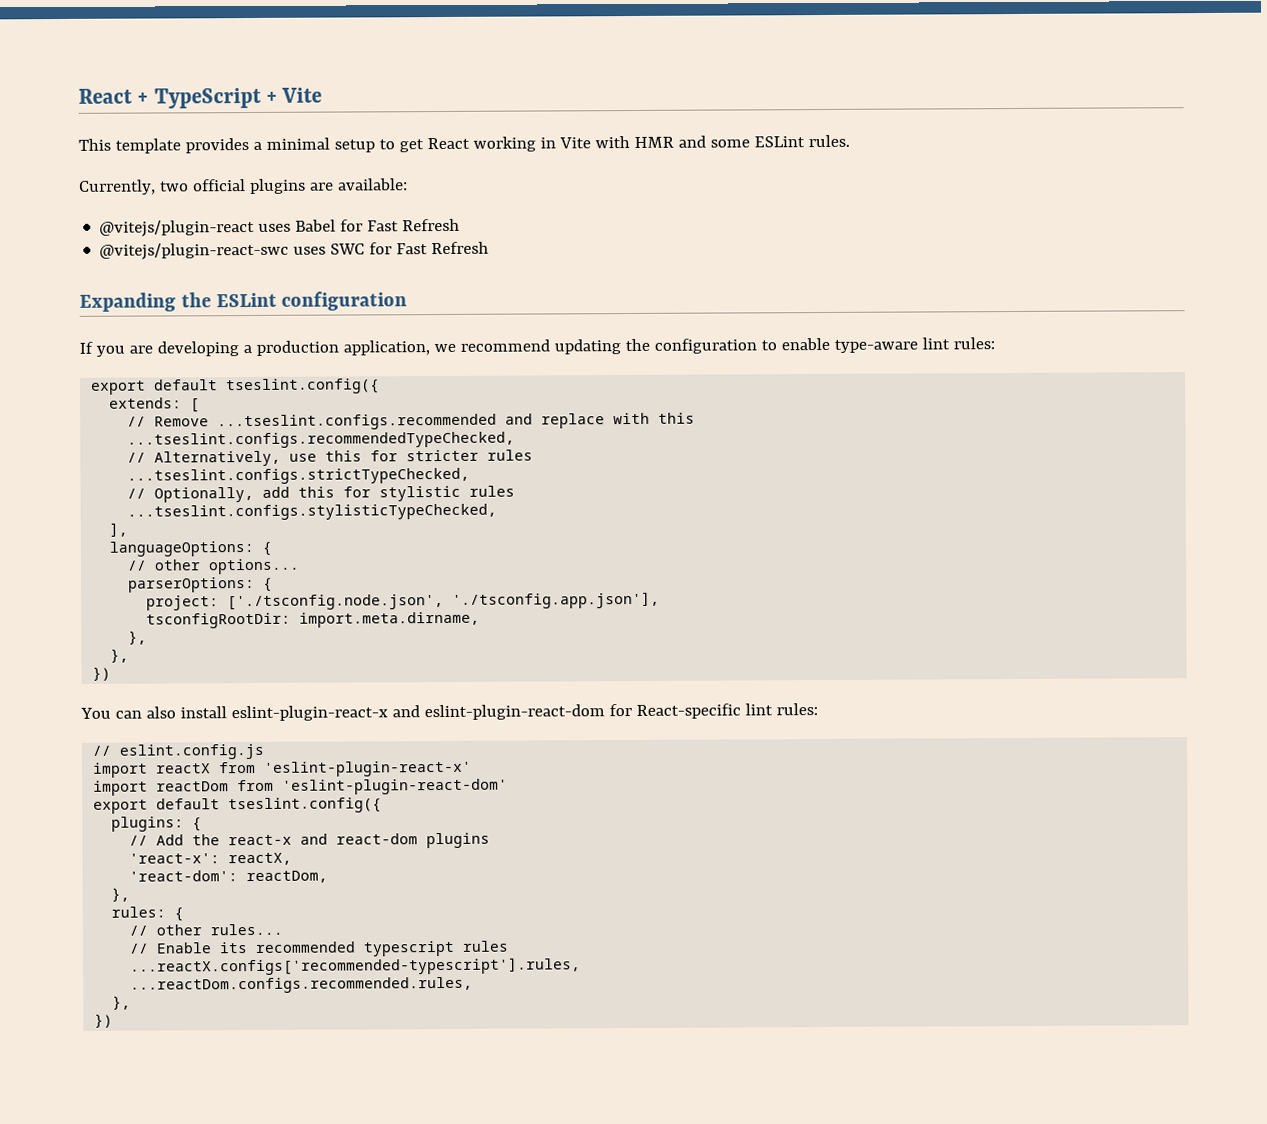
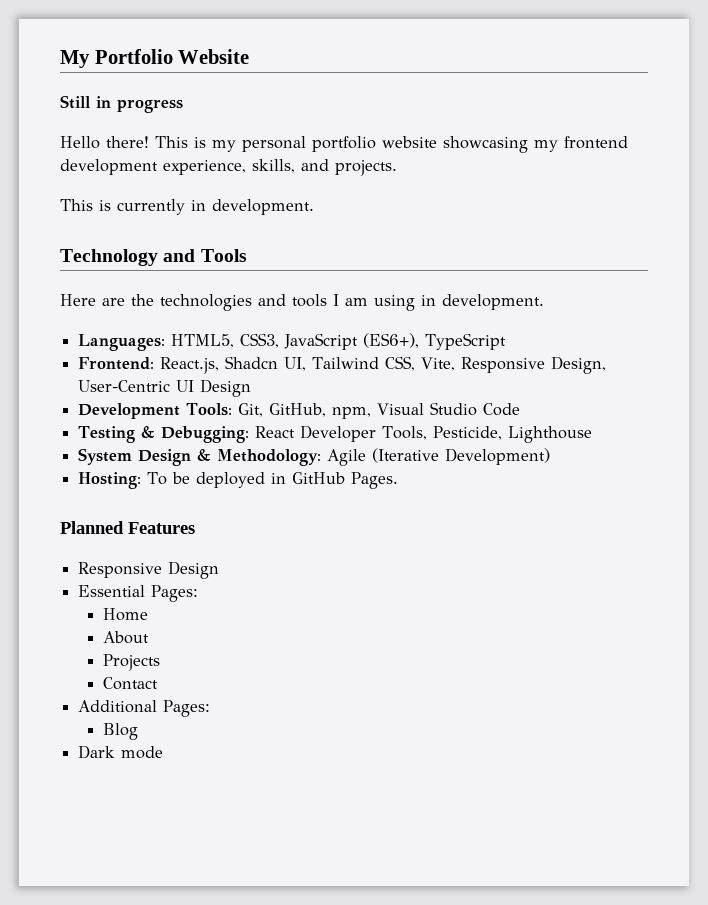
- React + TypeScript + Vite
- This template provides a minimal setup to get React working in Vite with HMR and some ESLint rules.
- Currently, two official plugins are available:
- @vitejs/plugin-react uses Babel for Fast Refresh
- @vitejs/plugin-react-swc uses SWC for Fast Refresh
- Expanding the ESLint configuration
- If you are developing a production application, we recommend updating the configuration to enable type-aware lint rules:
- export default tseslint.config({
- extends: [
- // Remove ...tseslint.configs.recommended and replace with this
- ...tseslint.configs.recommendedTypeChecked,
- // Alternatively, use this for stricter rules
- ...tseslint.configs.strictTypeChecked,
- // Optionally, add this for stylistic rules
- ...tseslint.configs.stylisticTypeChecked,
- ],
- languageOptions: {
- // other options...
- parserOptions: {
- project: ['./tsconfig.node.json', './tsconfig.app.json'],
- tsconfigRootDir: import.meta.dirname,
- },
- },
- })
- You can also install eslint-plugin-react-x and eslint-plugin-react-dom for React-specific lint rules:
- // eslint.config.js
- import reactX from 'eslint-plugin-react-x'
- import reactDom from 'eslint-plugin-react-dom'
- export default tseslint.config({
- plugins: {
- // Add the react-x and react-dom plugins
- 'react-x': reactX,
- 'react-dom': reactDom,
- },
- rules: {
- // other rules...
- // Enable its recommended typescript rules
- ...reactX.configs['recommended-typescript'].rules,
- ...reactDom.configs.recommended.rules,
- },
- })
+ My Portfolio Website
+ Still in progress
+ Hello there! This is my personal portfolio website showcasing my frontend development experience, skills, and projects.
+ This is currently in development.
+ Technology and Tools
+ Here are the technologies and tools I am using in development.
+ Languages: HTML5, CSS3, JavaScript (ES6+), TypeScript
+ Frontend: React.js, Shadcn UI, Tailwind CSS, Vite, Responsive Design, User-Centric UI Design
+ Development Tools: Git, GitHub, npm, Visual Studio Code
+ Testing & Debugging: React Developer Tools, Pesticide, Lighthouse
+ System Design & Methodology: Agile (Iterative Development)
+ Hosting: To be deployed in GitHub Pages.
+ Planned Features
+ Responsive Design
+ Essential Pages:
+ Home
+ About
+ Projects
+ Contact
+ Additional Pages:
+ Blog
+ Dark mode

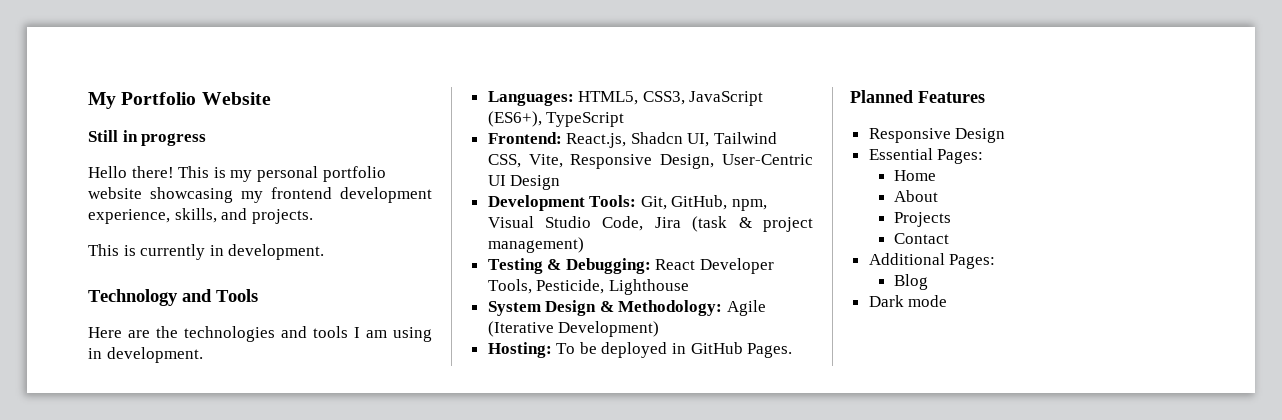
- Development Tools: Git, GitHub, npm, Visual Studio Code
+ Development Tools: Git, GitHub, npm, Visual Studio Code, Jira (task & project management)

